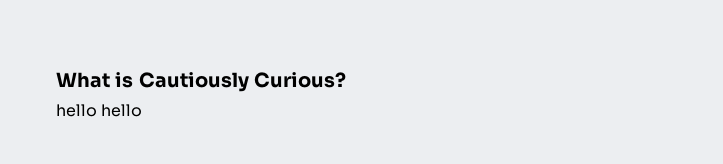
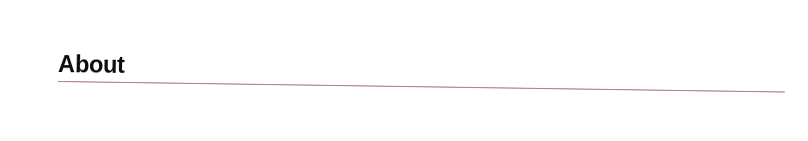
- What is Cautiously Curious?
- hello hello
+ About

